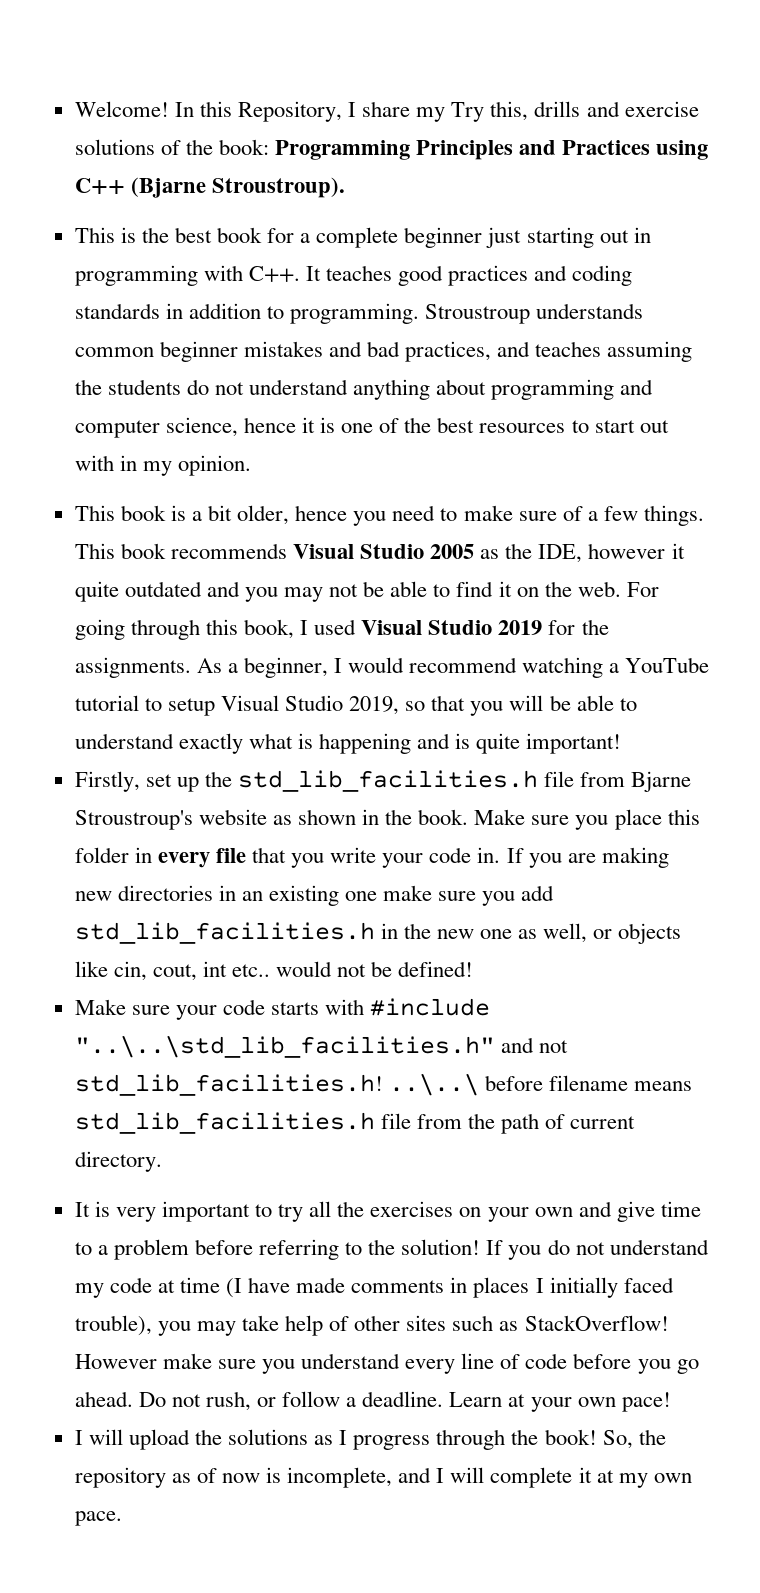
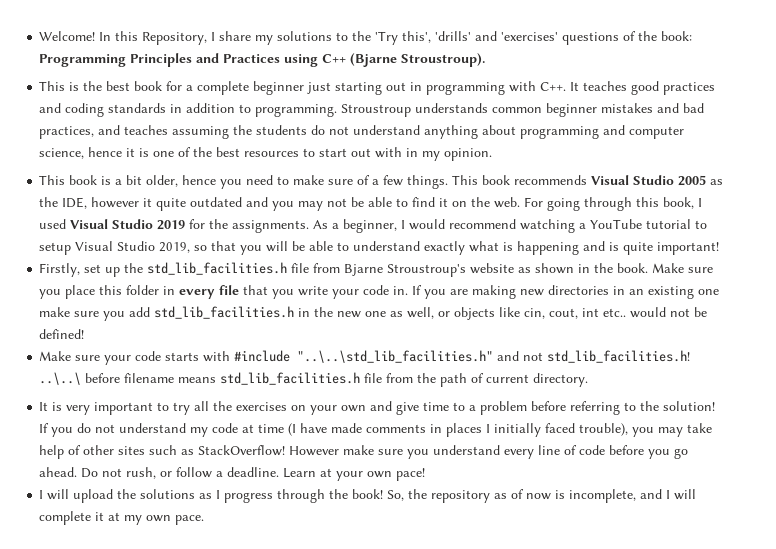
- In this Repository, I share my Try this, drills and exercise solutions of the book: Programming Principles and Practices using C++ (Bjarne Stroustroup).
+ In this Repository, I share my solutions to the 'Try this', 'drills' and 'exercises' questions of the book: Programming Principles and Practices using C++ (Bjarne Stroustroup).

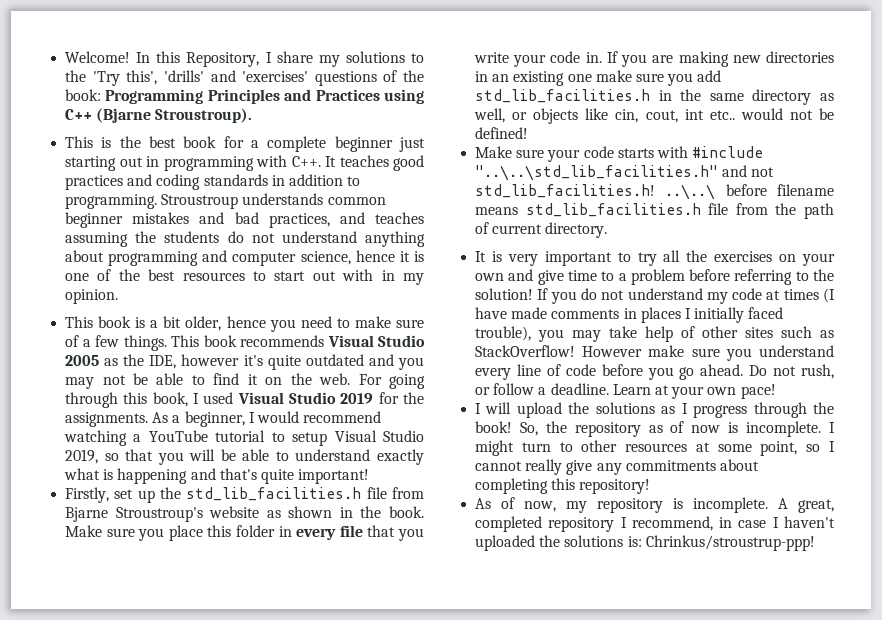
- This book recommends Visual Studio 2005 as the IDE, however it quite outdated and you may not be able to find it on the web.
+ This book recommends Visual Studio 2005 as the IDE, however it's quite outdated and you may not be able to find it on the web.
- As a beginner, I would recommend watching a YouTube tutorial to setup Visual Studio 2019, so that you will be able to understand exactly what is happening and is quite important!
+ As a beginner, I would recommend watching a YouTube tutorial to setup Visual Studio 2019, so that you will be able to understand exactly what is happening and that's quite important!
- If you are making new directories in an existing one make sure you add std_lib_facilities.h in the new one as well, or objects like cin, cout, int etc.. would not be defined!
+ If you are making new directories in an existing one make sure you add std_lib_facilities.h in the same directory as well, or objects like cin, cout, int etc.. would not be defined!
- If you do not understand my code at time (I have made comments in places I initially faced trouble), you may take help of other sites such as StackOverflow!
+ If you do not understand my code at times (I have made comments in places I initially faced trouble), you may take help of other sites such as StackOverflow!
- So, the repository as of now is incomplete, and I will complete it at my own pace.
+ So, the repository as of now is incomplete. I might turn to other resources at some point, so I cannot really give any commitments about completing this repository!
+ As of now, my repository is incomplete. A great, completed repository I recommend, in case I haven't uploaded the solutions is: Chrinkus/stroustrup-ppp!

